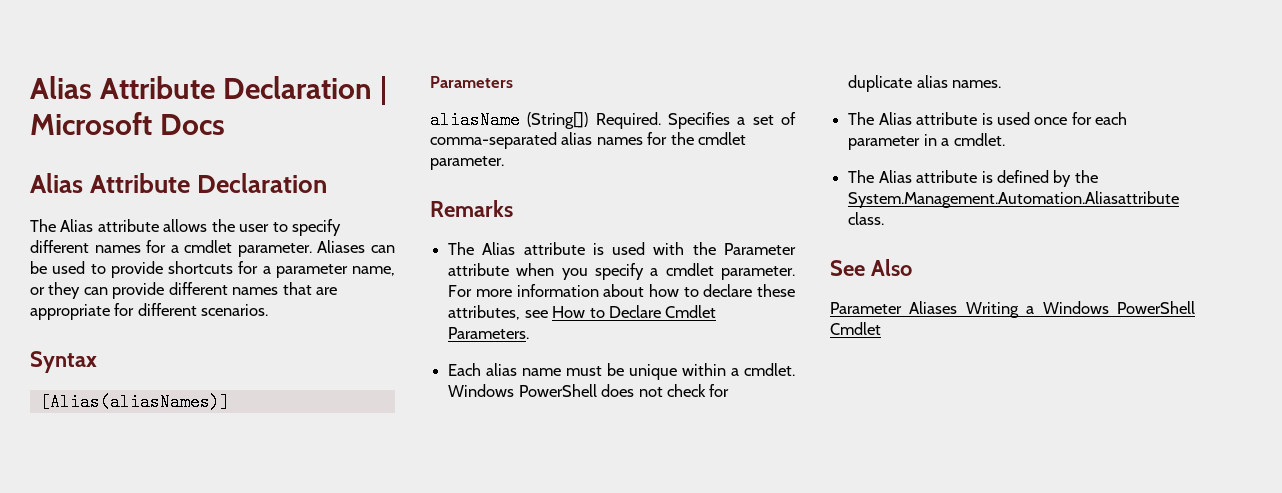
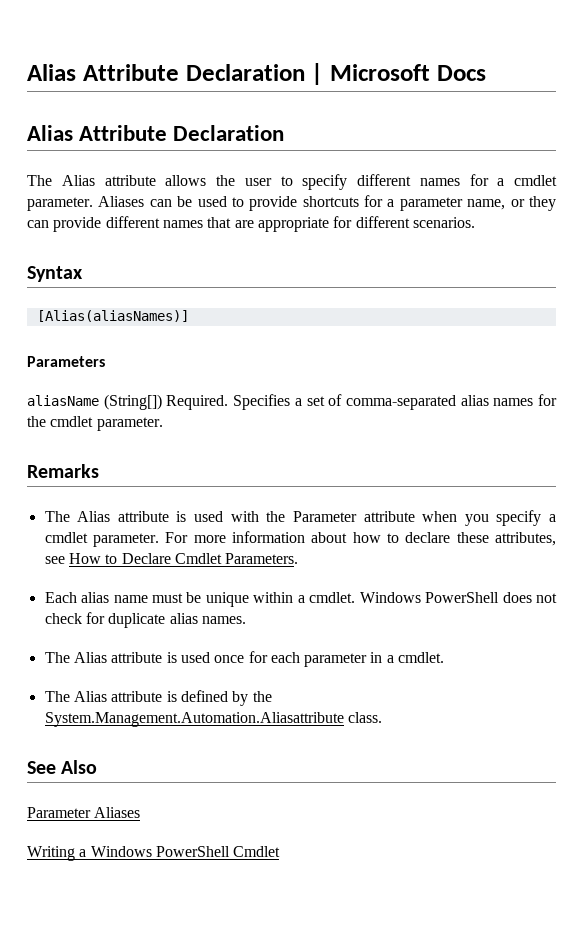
- Parameter Aliases Writing a Windows PowerShell Cmdlet
+ Parameter Aliases
+ Writing a Windows PowerShell Cmdlet

